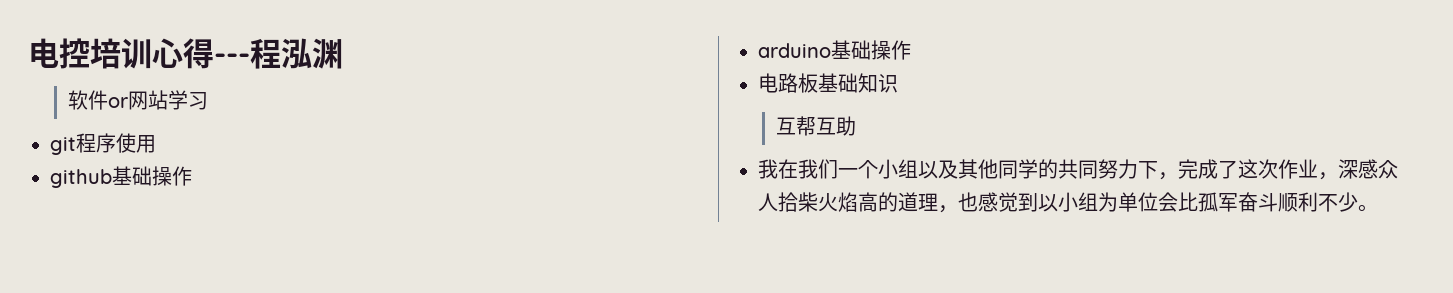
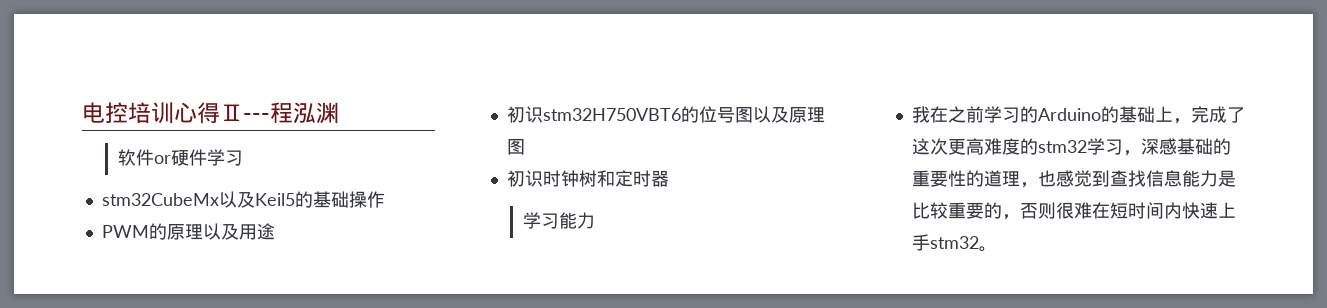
- 电控培训心得---程泓渊
+ 电控培训心得Ⅱ---程泓渊
- 软件or网站学习
+ 软件or硬件学习
- git程序使用
- github基础操作
- arduino基础操作
- 电路板基础知识
- 互帮互助
- 我在我们一个小组以及其他同学的共同努力下，完成了这次作业，深感众人拾柴火焰高的道理，也感觉到以小组为单位会比孤军奋斗顺利不少。
+ stm32CubeMx以及Keil5的基础操作
+ PWM的原理以及用途
+ 初识stm32H750VBT6的位号图以及原理图
+ 初识时钟树和定时器
+ 学习能力
+ 我在之前学习的Arduino的基础上，完成了这次更高难度的stm32学习，深感基础的重要性的道理，也感觉到查找信息能力是比较重要的，否则很难在短时间内快速上手stm32。

